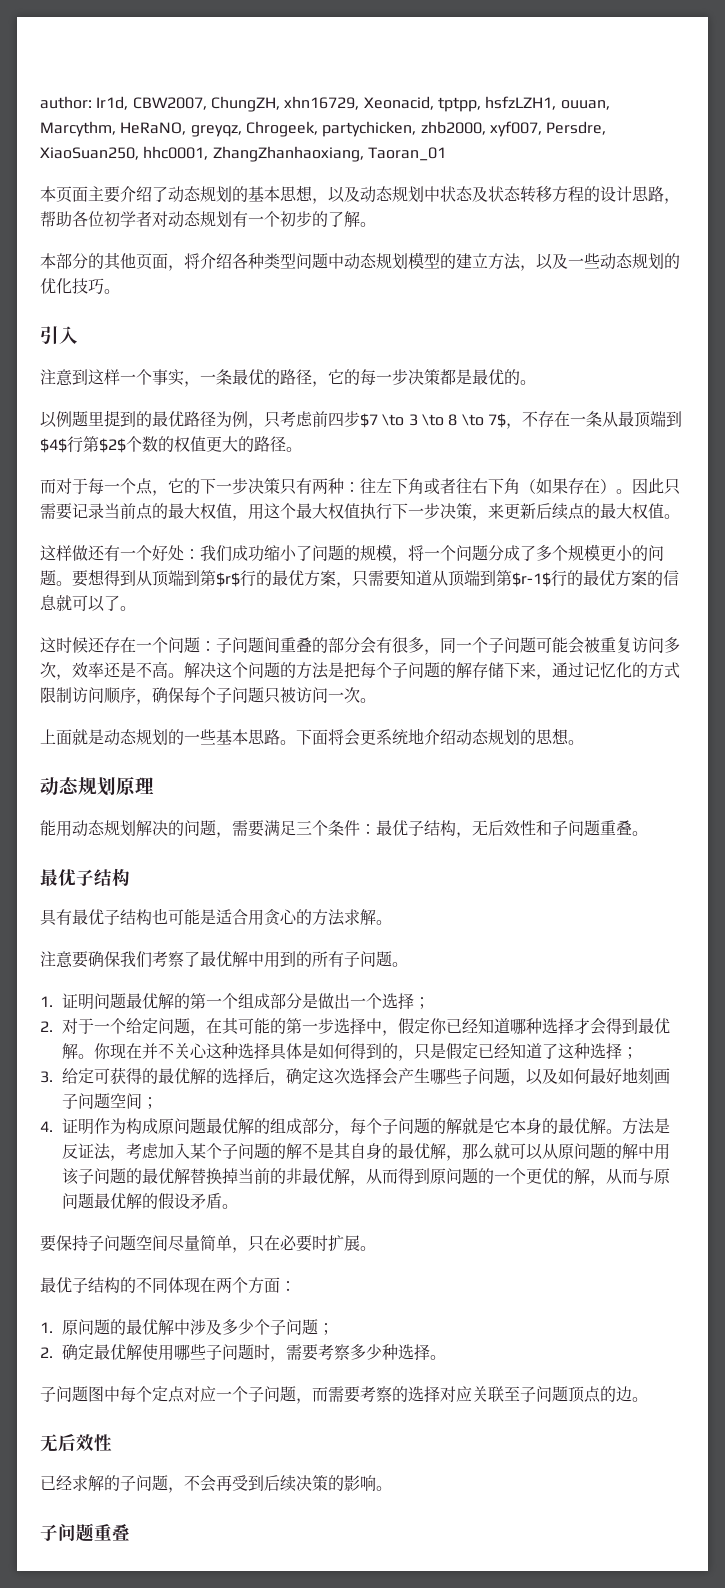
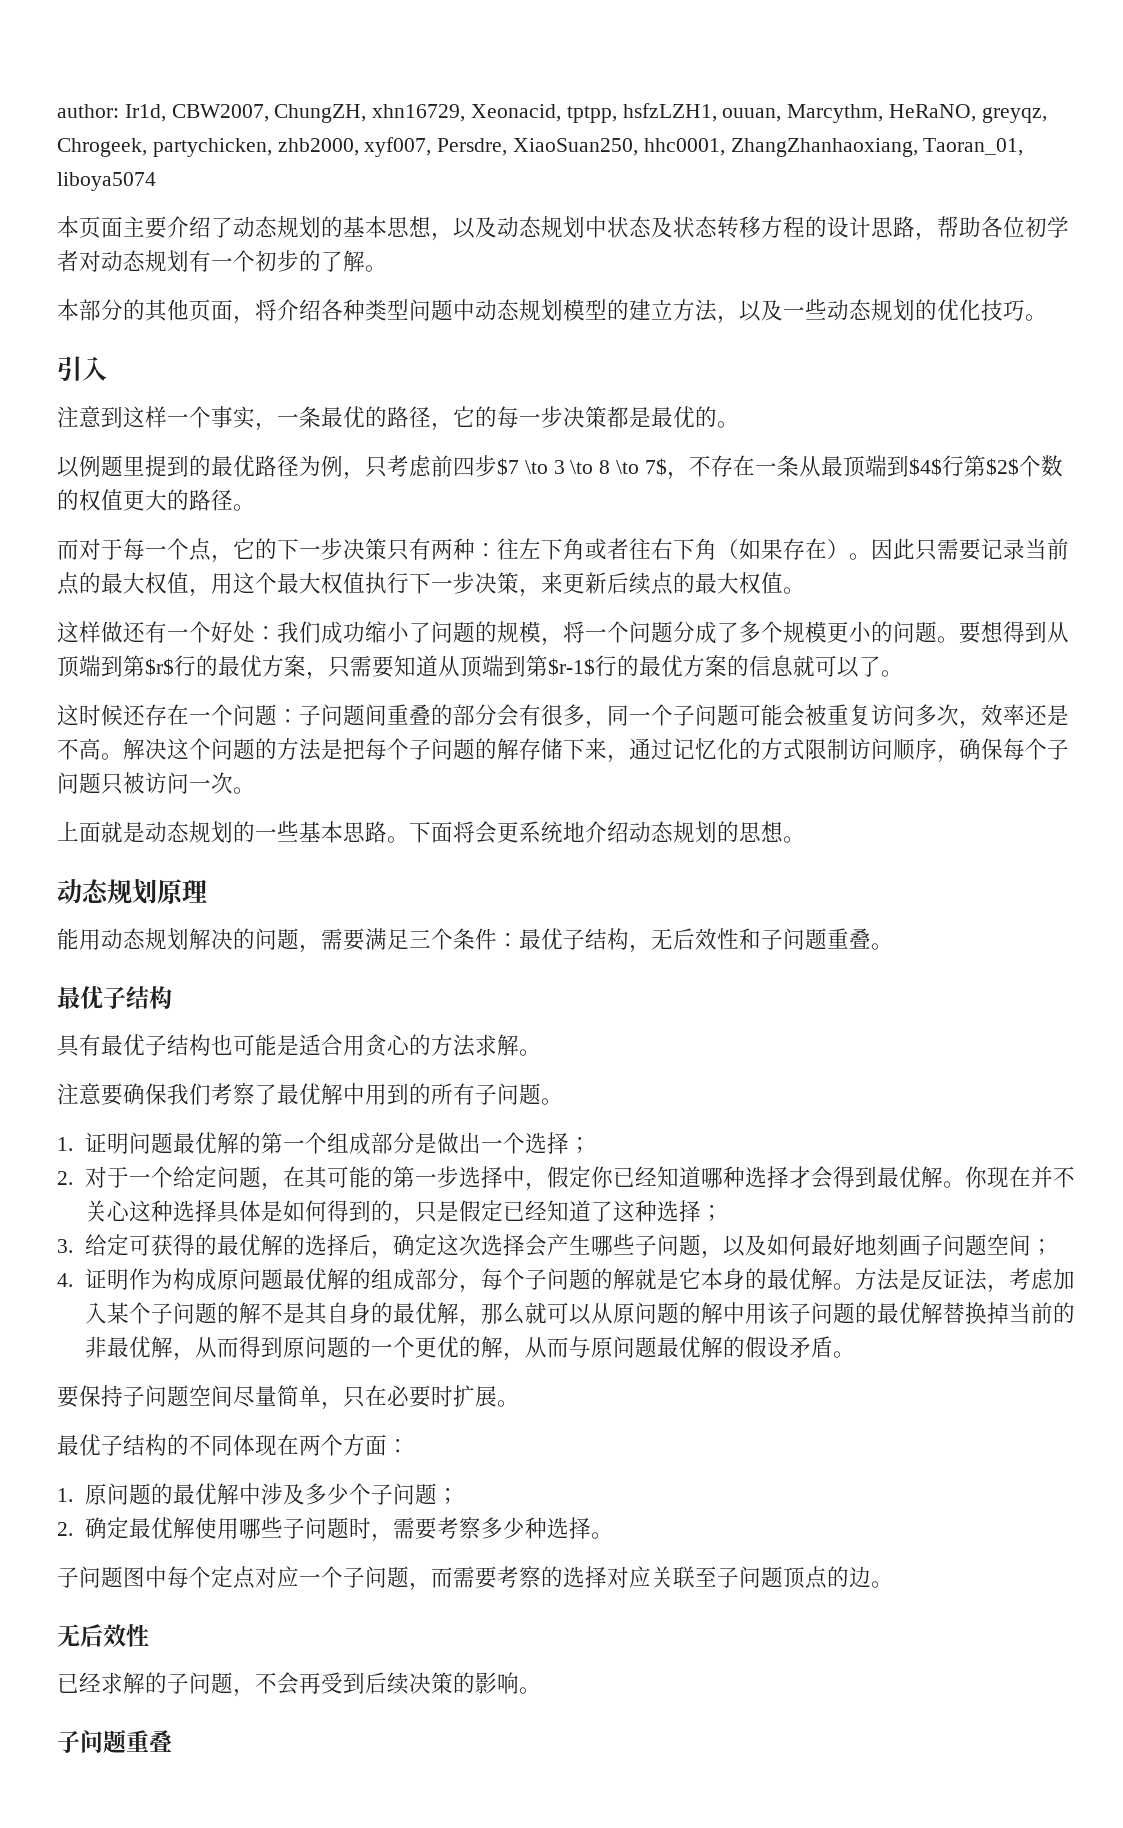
- author: Ir1d, CBW2007, ChungZH, xhn16729, Xeonacid, tptpp, hsfzLZH1, ouuan, Marcythm, HeRaNO, greyqz, Chrogeek, partychicken, zhb2000, xyf007, Persdre, XiaoSuan250, hhc0001, ZhangZhanhaoxiang, Taoran_01
+ author: Ir1d, CBW2007, ChungZH, xhn16729, Xeonacid, tptpp, hsfzLZH1, ouuan, Marcythm, HeRaNO, greyqz, Chrogeek, partychicken, zhb2000, xyf007, Persdre, XiaoSuan250, hhc0001, ZhangZhanhaoxiang, Taoran_01, liboya5074

